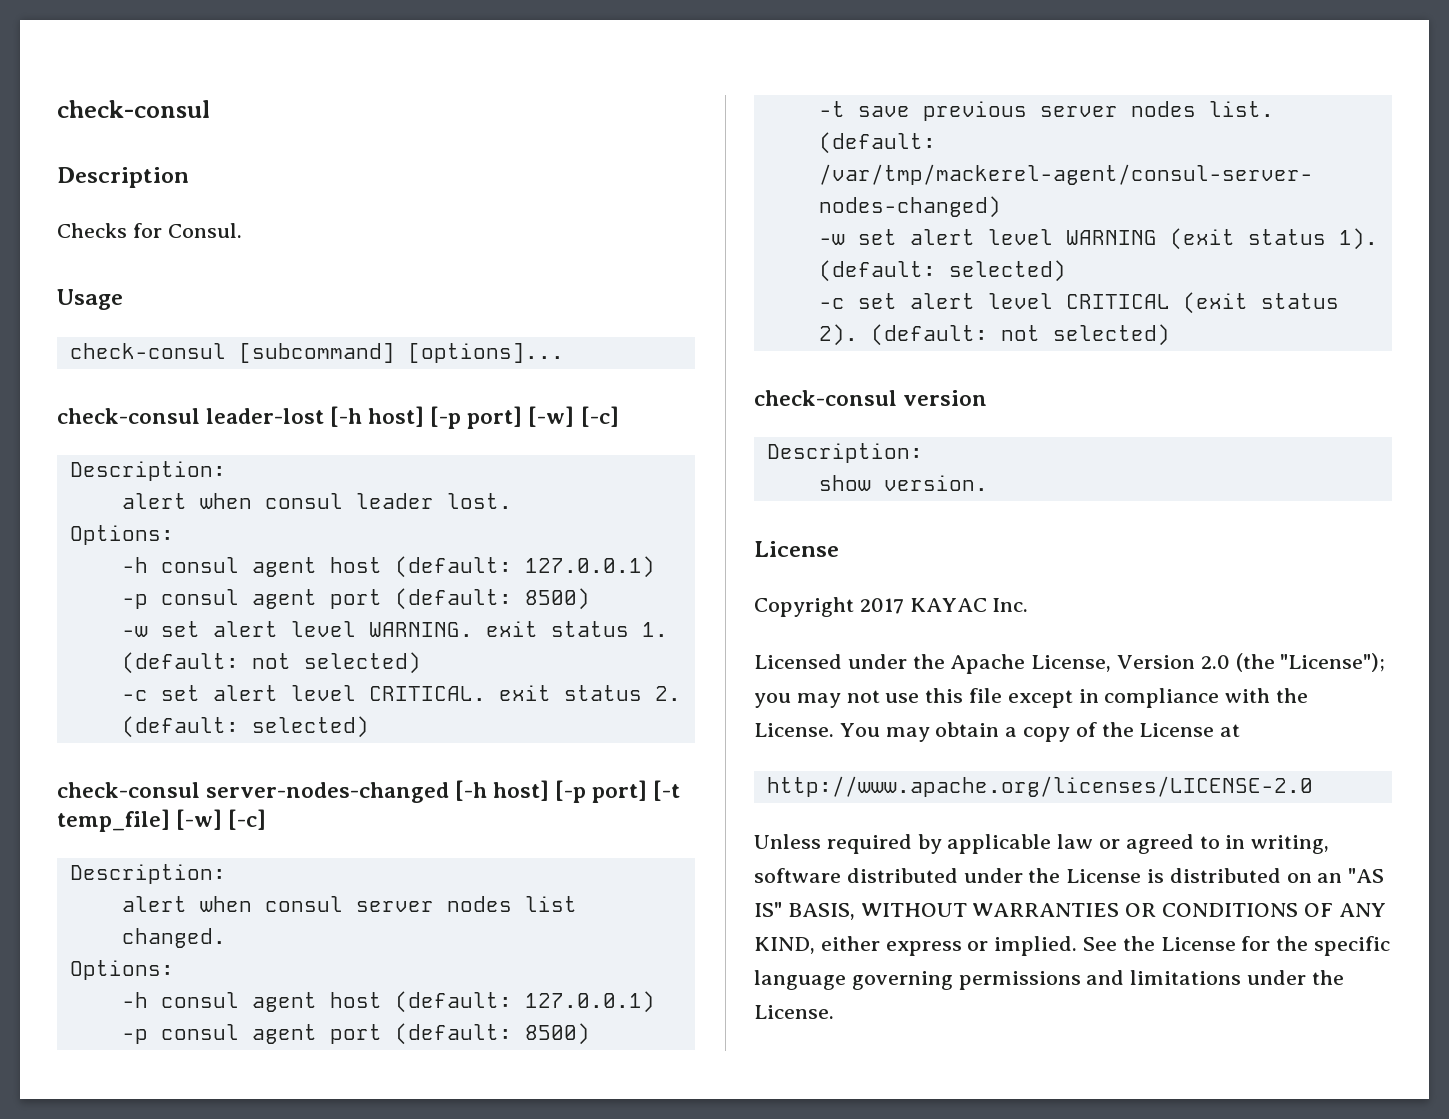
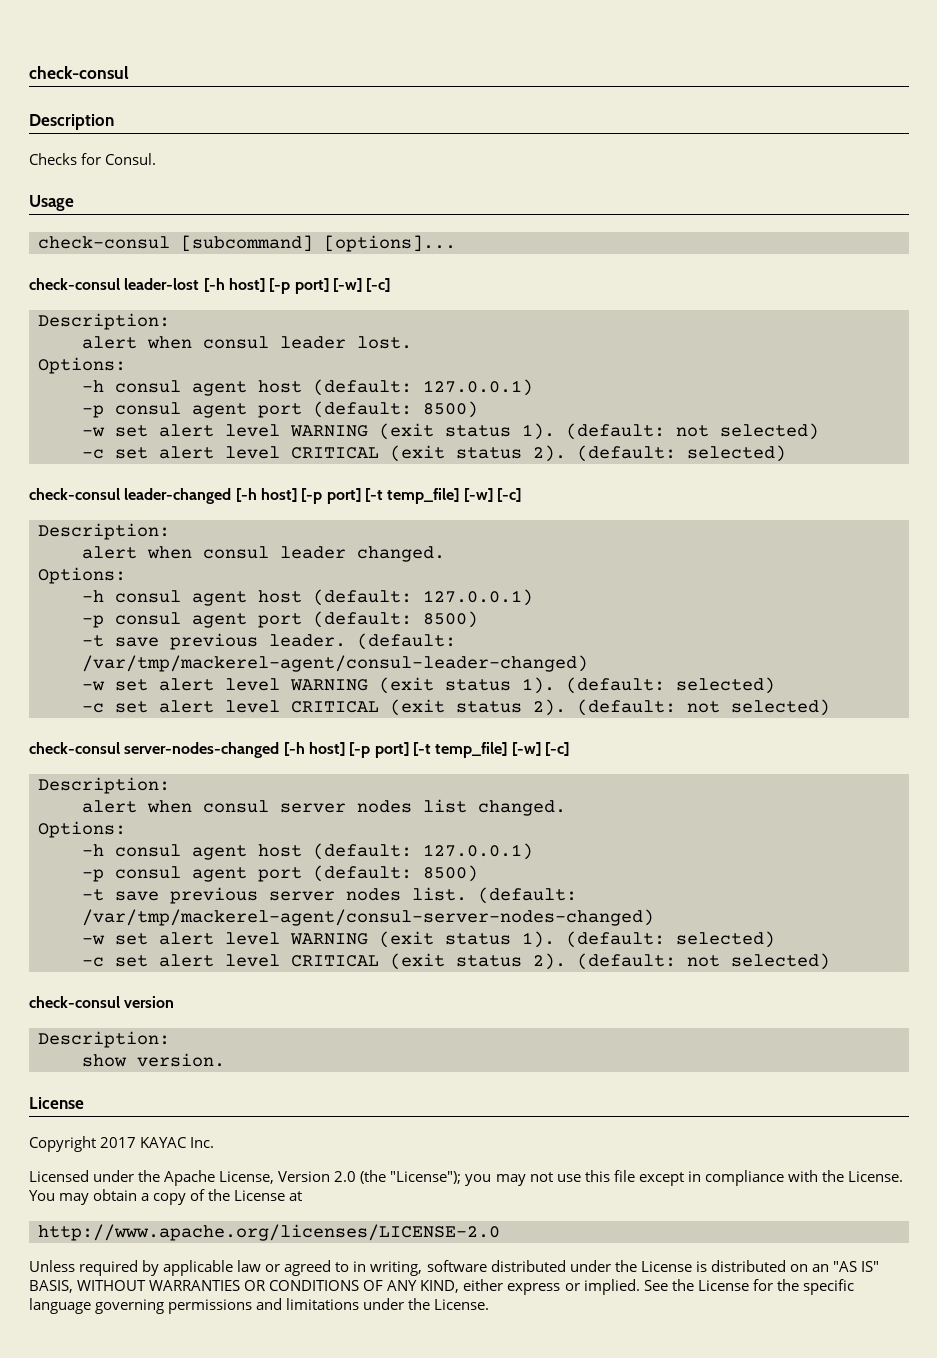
- -w set alert level WARNING. exit status 1. (default: not selected)
+ -w set alert level WARNING (exit status 1). (default: not selected)
- -c set alert level CRITICAL. exit status 2. (default: selected)
+ -c set alert level CRITICAL (exit status 2). (default: selected)
+ check-consul leader-changed [-h host] [-p port] [-t temp_file] [-w] [-c]
+ Description:
+ alert when consul leader changed.
+ Options:
+ -h consul agent host (default: 127.0.0.1)
+ -p consul agent port (default: 8500)
+ -t save previous leader. (default: /var/tmp/mackerel-agent/consul-leader-changed)
+ -w set alert level WARNING (exit status 1). (default: selected)
+ -c set alert level CRITICAL (exit status 2). (default: not selected)

